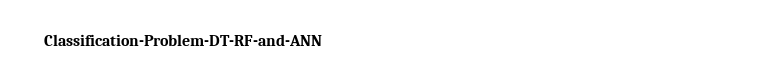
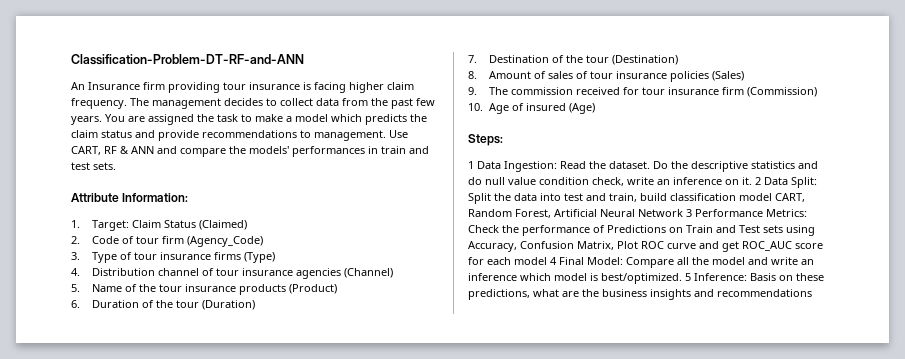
+ An Insurance firm providing tour insurance is facing higher claim frequency. The management decides to collect data from the past few years. You are assigned the task to make a model which predicts the claim status and provide recommendations to management. Use CART, RF & ANN and compare the models' performances in train and test sets.
+ Attribute Information:
+ 1. Target: Claim Status (Claimed)
+ 2. Code of tour firm (Agency_Code)
+ 3. Type of tour insurance firms (Type)
+ 4. Distribution channel of tour insurance agencies (Channel)
+ 5. Name of the tour insurance products (Product)
+ 6. Duration of the tour (Duration)
+ 7. Destination of the tour (Destination)
+ 8. Amount of sales of tour insurance policies (Sales)
+ 9. The commission received for tour insurance firm (Commission)
+ 10. Age of insured (Age)
+ Steps:
+ 1 Data Ingestion: Read the dataset. Do the descriptive statistics and do null value condition check, write an inference on it. 2 Data Split: Split the data into test and train, build classification model CART, Random Forest, Artificial Neural Network 3 Performance Metrics: Check the performance of Predictions on Train and Test sets using Accuracy, Confusion Matrix, Plot ROC curve and get ROC_AUC score for each model 4 Final Model: Compare all the model and write an inference which model is best/optimized. 5 Inference: Basis on these predictions, what are the business insights and recommendations

